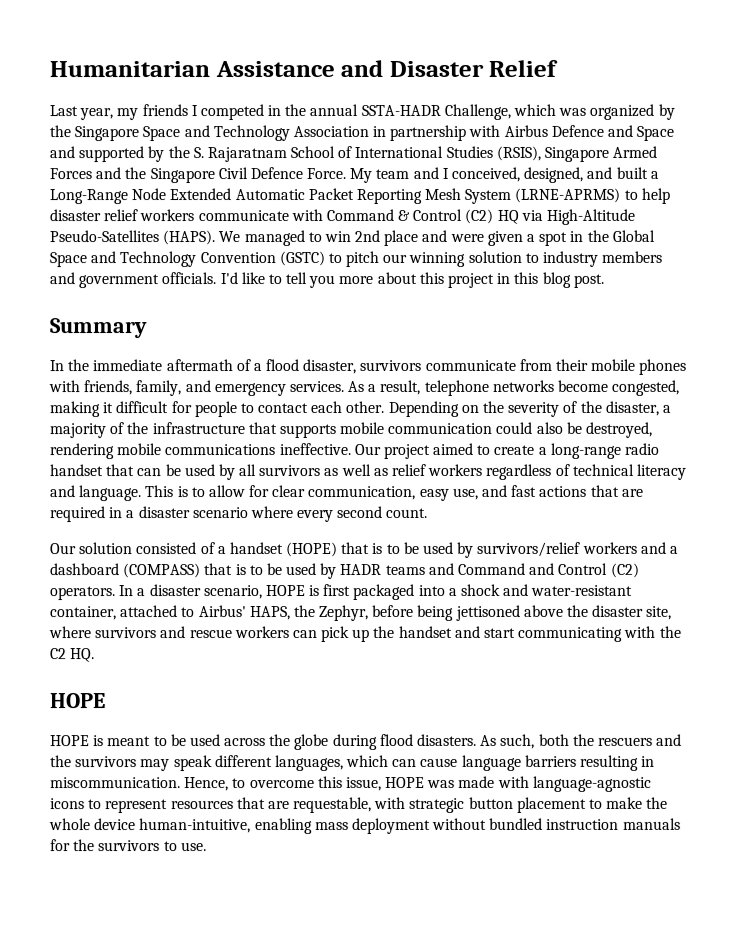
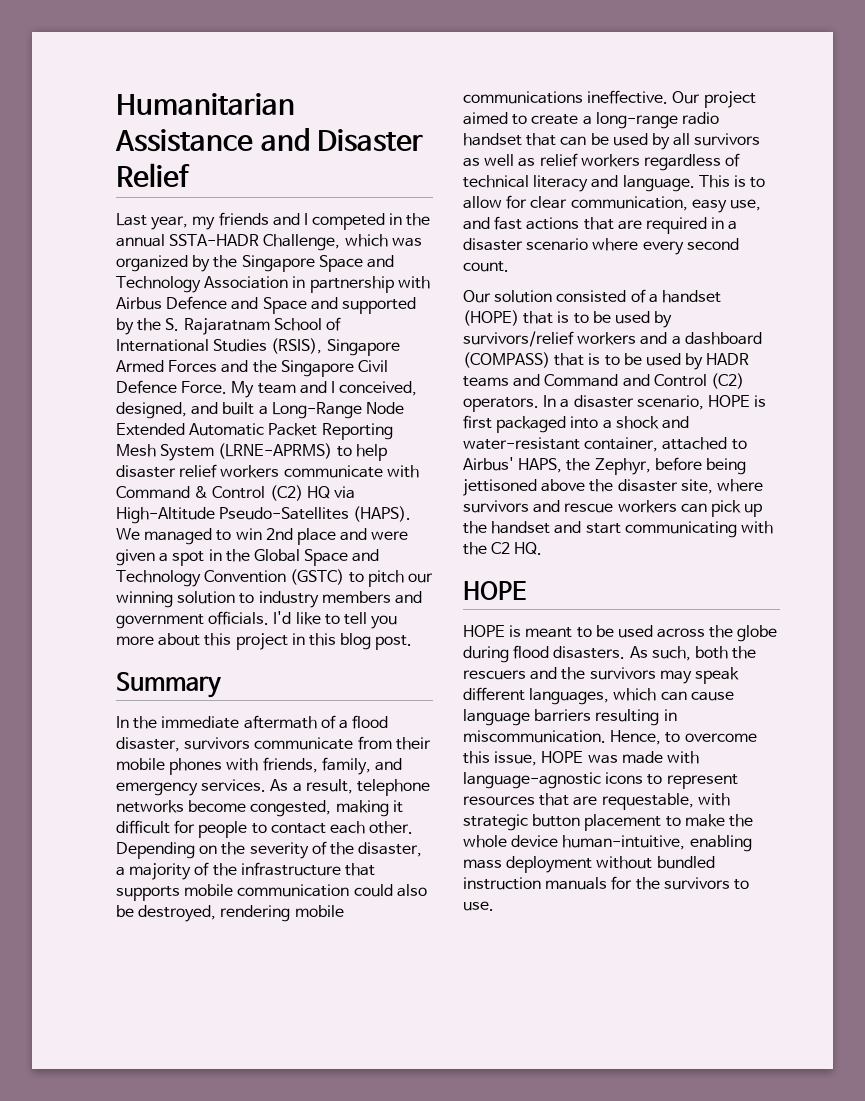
- Last year, my friends I competed in the annual SSTA-HADR Challenge, which was organized by the Singapore Space and Technology Association in partnership with Airbus Defence and Space and supported by the S. Rajaratnam School of International Studies (RSIS), Singapore Armed Forces and the Singapore Civil Defence Force.
+ Last year, my friends and I competed in the annual SSTA-HADR Challenge, which was organized by the Singapore Space and Technology Association in partnership with Airbus Defence and Space and supported by the S. Rajaratnam School of International Studies (RSIS), Singapore Armed Forces and the Singapore Civil Defence Force.

